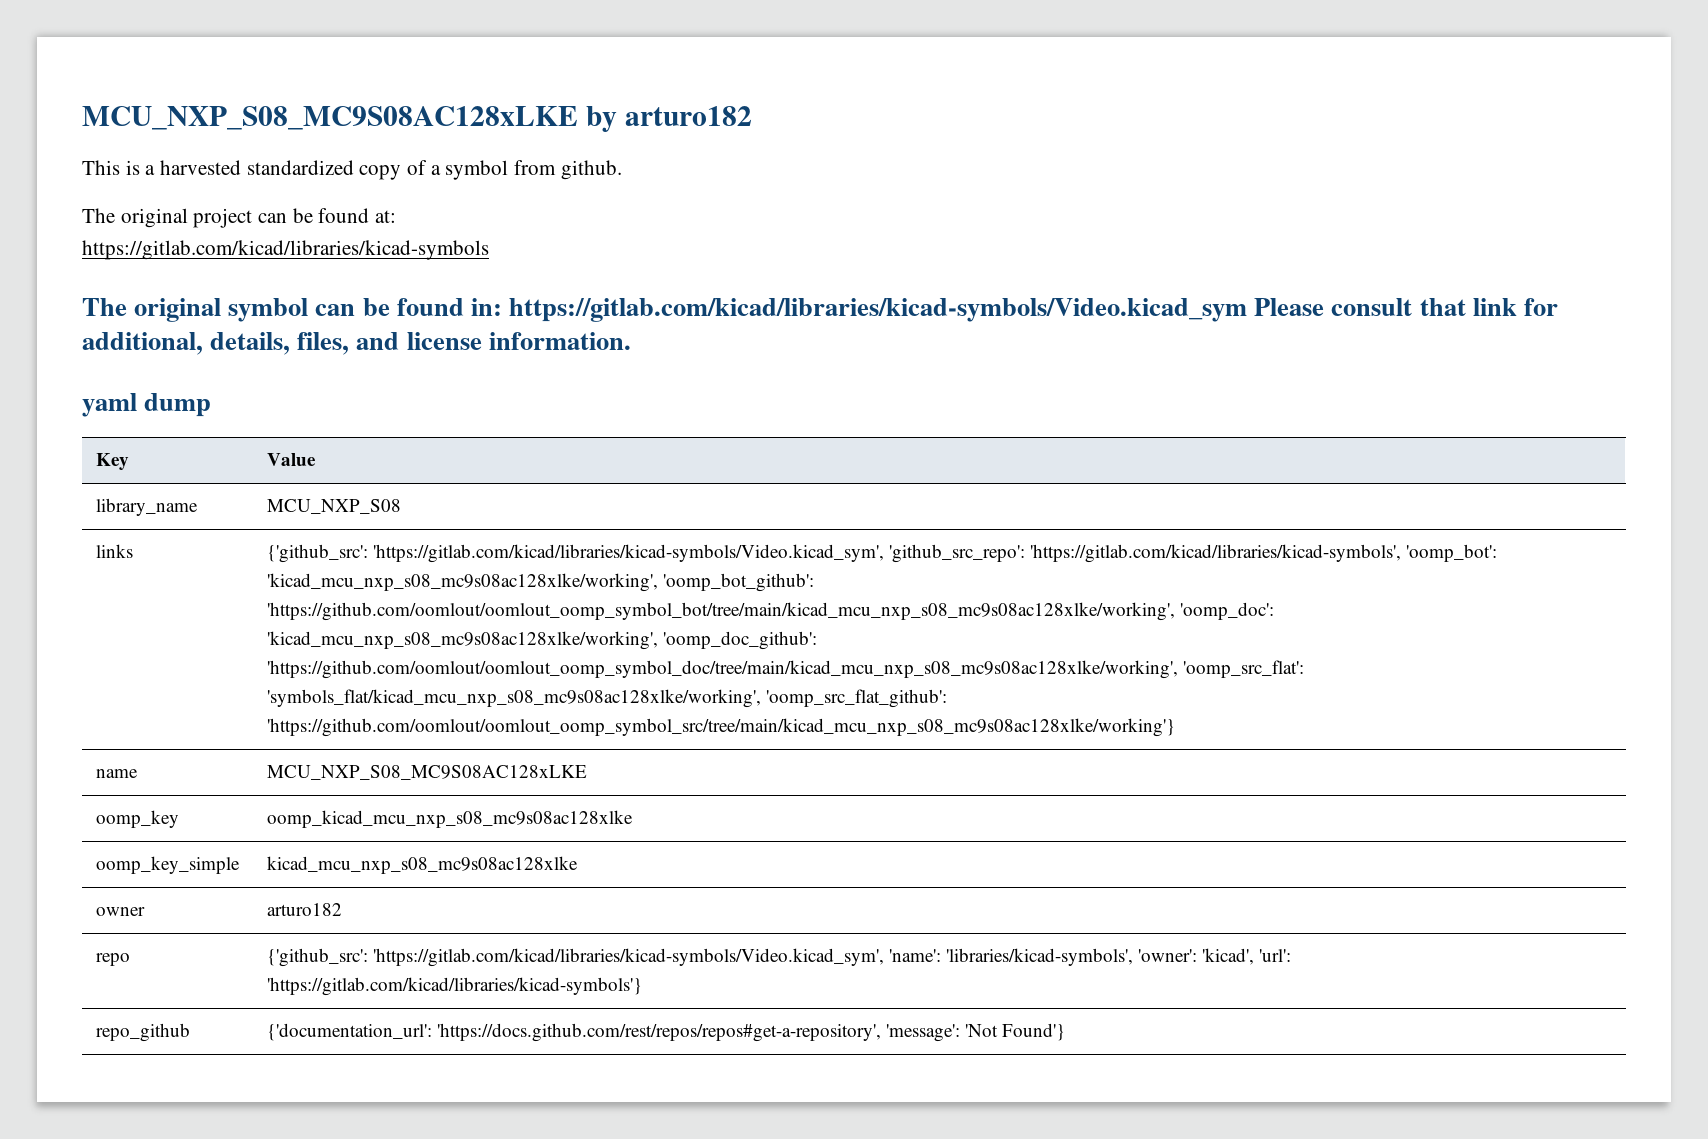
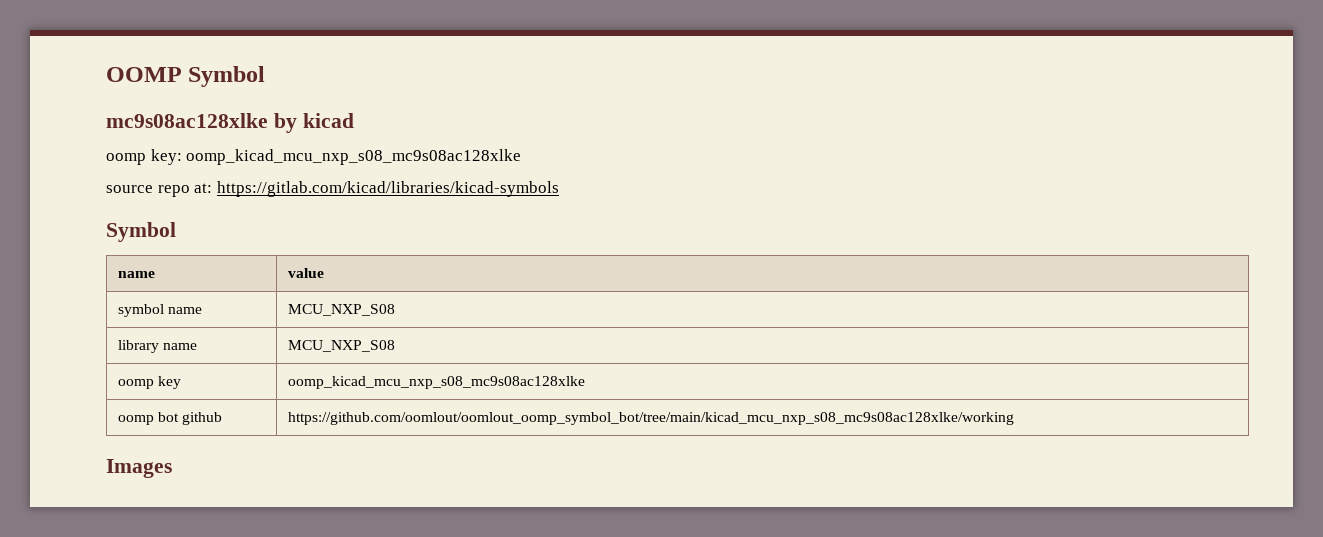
- MCU_NXP_S08_MC9S08AC128xLKE by arturo182
- This is a harvested standardized copy of a symbol from github.
- The original project can be found at:
- https://gitlab.com/kicad/libraries/kicad-symbols
- The original symbol can be found in: https://gitlab.com/kicad/libraries/kicad-symbols/Video.kicad_sym Please consult that link for additional, details, files, and license information.
- yaml dump
- Key | Value
- library_name | MCU_NXP_S08
- links | {'github_src': 'https://gitlab.com/kicad/libraries/kicad-symbols/Video.kicad_sym', 'github_src_repo': 'https://gitlab.com/kicad/libraries/kicad-symbols', 'oomp_bot': 'kicad_mcu_nxp_s08_mc9s08ac128xlke/working', 'oomp_bot_github': 'https://github.com/oomlout/oomlout_oomp_symbol_bot/tree/main/kicad_mcu_nxp_s08_mc9s08ac128xlke/working', 'oomp_doc': 'kicad_mcu_nxp_s08_mc9s08ac128xlke/working', 'oomp_doc_github': 'https://github.com/oomlout/oomlout_oomp_symbol_doc/tree/main/kicad_mcu_nxp_s08_mc9s08ac128xlke/working', 'oomp_src_flat': 'symbols_flat/kicad_mcu_nxp_s08_mc9s08ac128xlke/working', 'oomp_src_flat_github': 'https://github.com/oomlout/oomlout_oomp_symbol_src/tree/main/kicad_mcu_nxp_s08_mc9s08ac128xlke/working'}
- name | MCU_NXP_S08_MC9S08AC128xLKE
- oomp_key | oomp_kicad_mcu_nxp_s08_mc9s08ac128xlke
- oomp_key_simple | kicad_mcu_nxp_s08_mc9s08ac128xlke
- owner | arturo182
- repo | {'github_src': 'https://gitlab.com/kicad/libraries/kicad-symbols/Video.kicad_sym', 'name': 'libraries/kicad-symbols', 'owner': 'kicad', 'url': 'https://gitlab.com/kicad/libraries/kicad-symbols'}
- repo_github | {'documentation_url': 'https://docs.github.com/rest/repos/repos#get-a-repository', 'message': 'Not Found'}
+ OOMP Symbol
+ mc9s08ac128xlke by kicad
+ oomp key: oomp_kicad_mcu_nxp_s08_mc9s08ac128xlke
+ source repo at: https://gitlab.com/kicad/libraries/kicad-symbols
+ Symbol
+ name | value
+ symbol name | MCU_NXP_S08
+ library name | MCU_NXP_S08
+ oomp key | oomp_kicad_mcu_nxp_s08_mc9s08ac128xlke
+ oomp bot github | https://github.com/oomlout/oomlout_oomp_symbol_bot/tree/main/kicad_mcu_nxp_s08_mc9s08ac128xlke/working
+ Images

